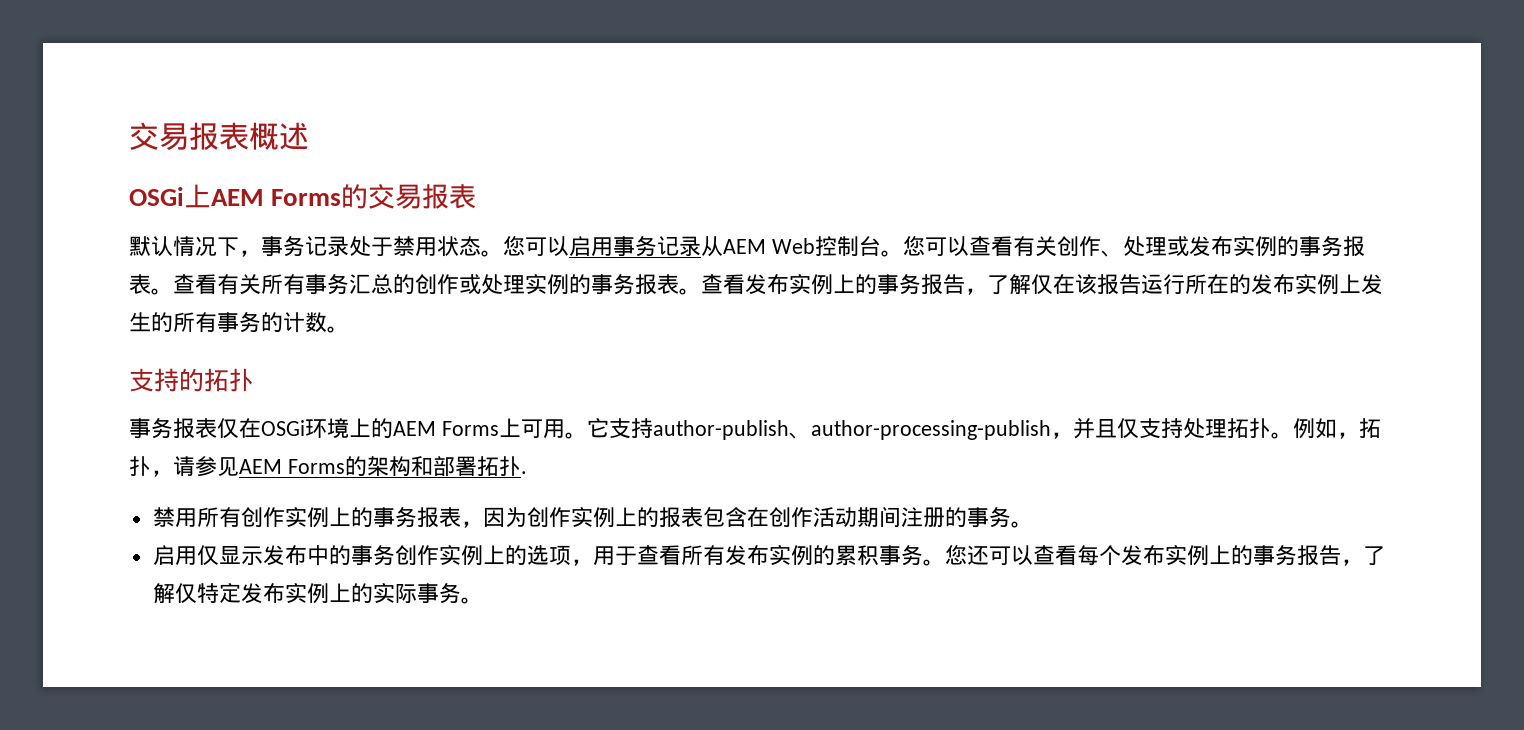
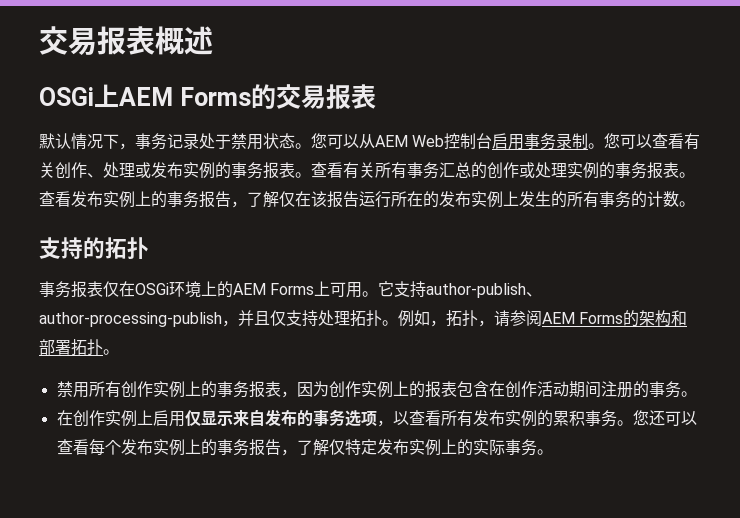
- 您可以启用事务记录从AEM Web控制台。
+ 您可以从AEM Web控制台启用事务录制。
- 例如，拓扑，请参见AEM Forms的架构和部署拓扑.
+ 例如，拓扑，请参阅AEM Forms的架构和部署拓扑。
- 启用仅显示发布中的事务创作实例上的选项，用于查看所有发布实例的累积事务。
+ 在创作实例上启用仅显示来自发布的事务选项，以查看所有发布实例的累积事务。

